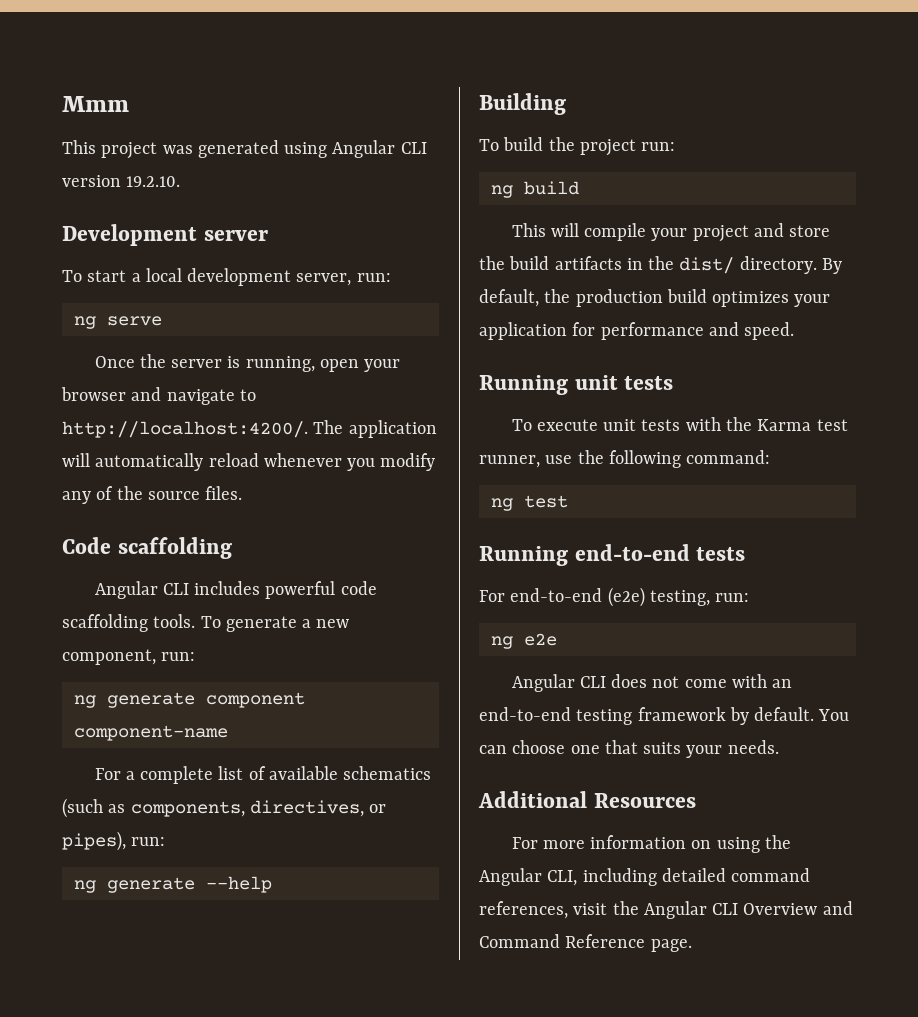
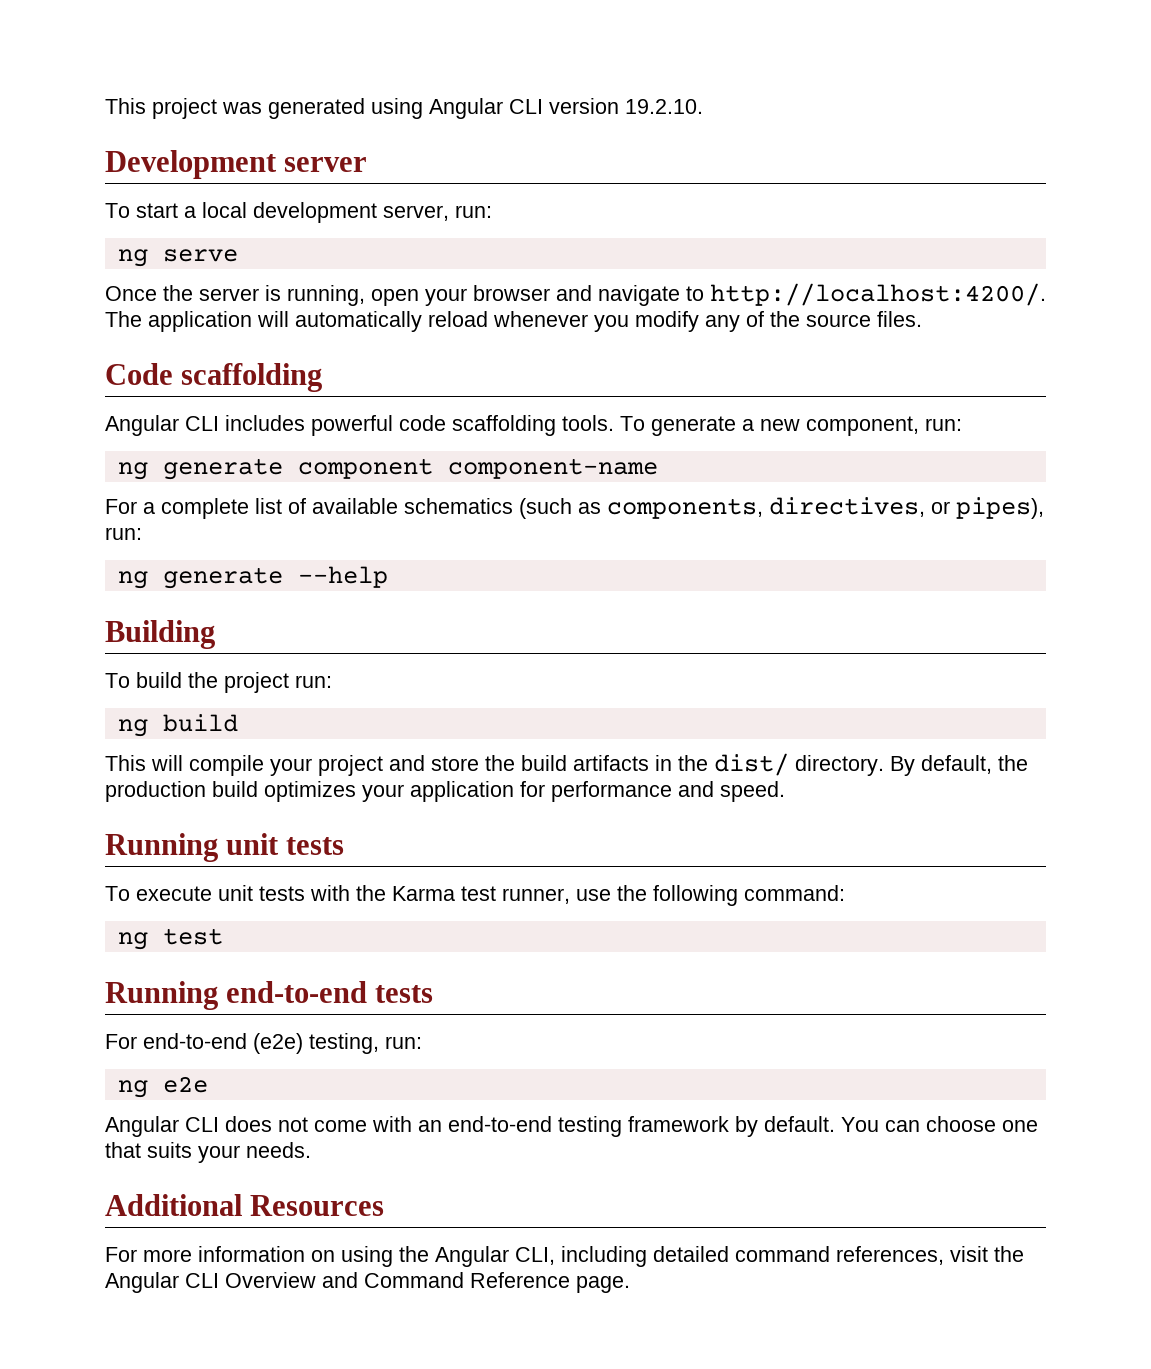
- Mmm

